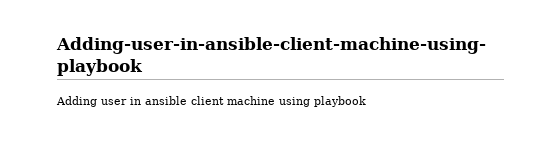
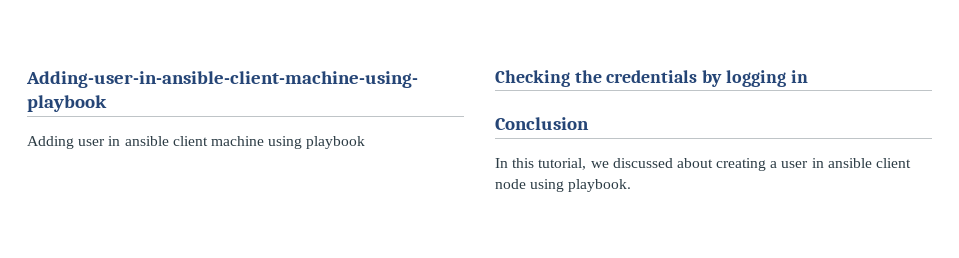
+ Checking the credentials by logging in
+ Conclusion
+ In this tutorial, we discussed about creating a user in ansible client node using playbook.

